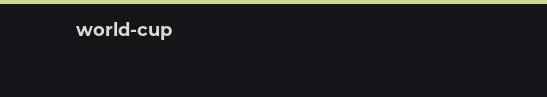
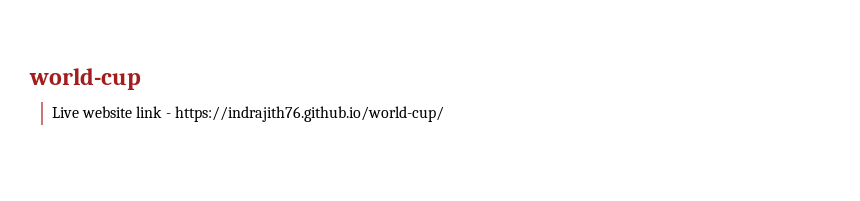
+ Live website link - https://indrajith76.github.io/world-cup/

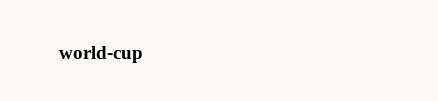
- Live website link - https://indrajith76.github.io/world-cup/

